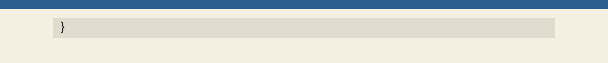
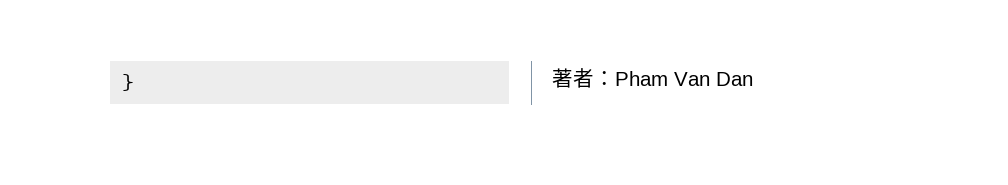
+ 著者：Pham Van Dan

